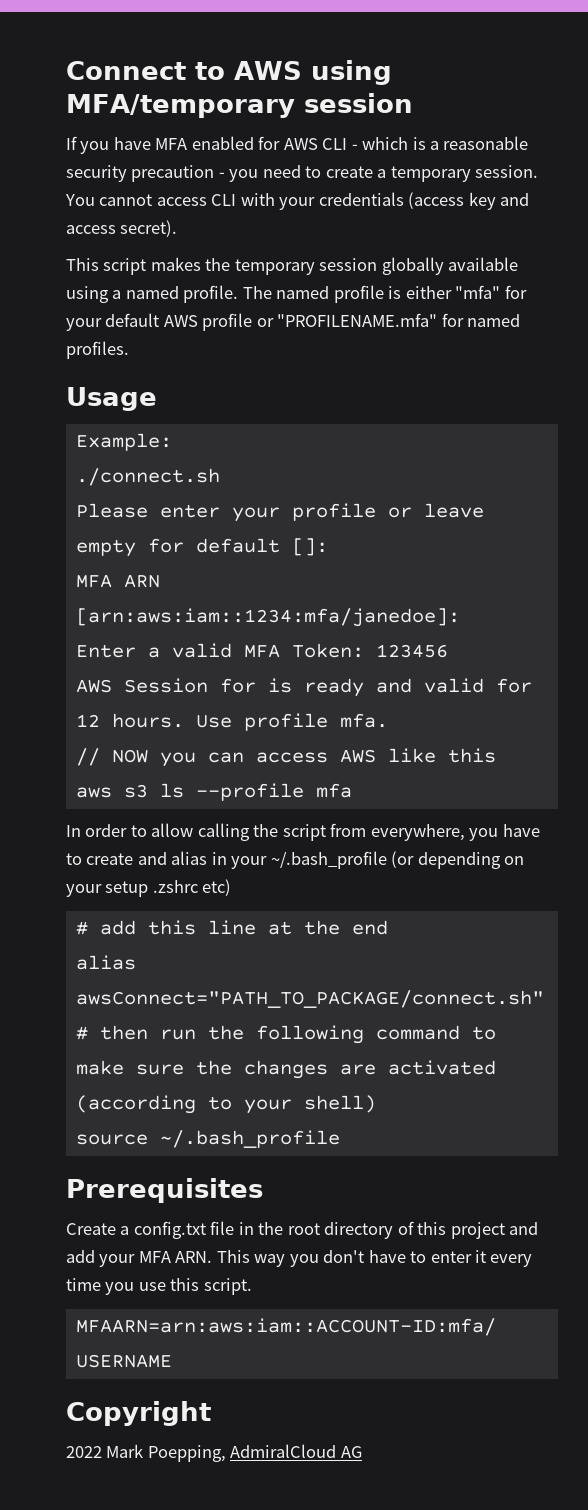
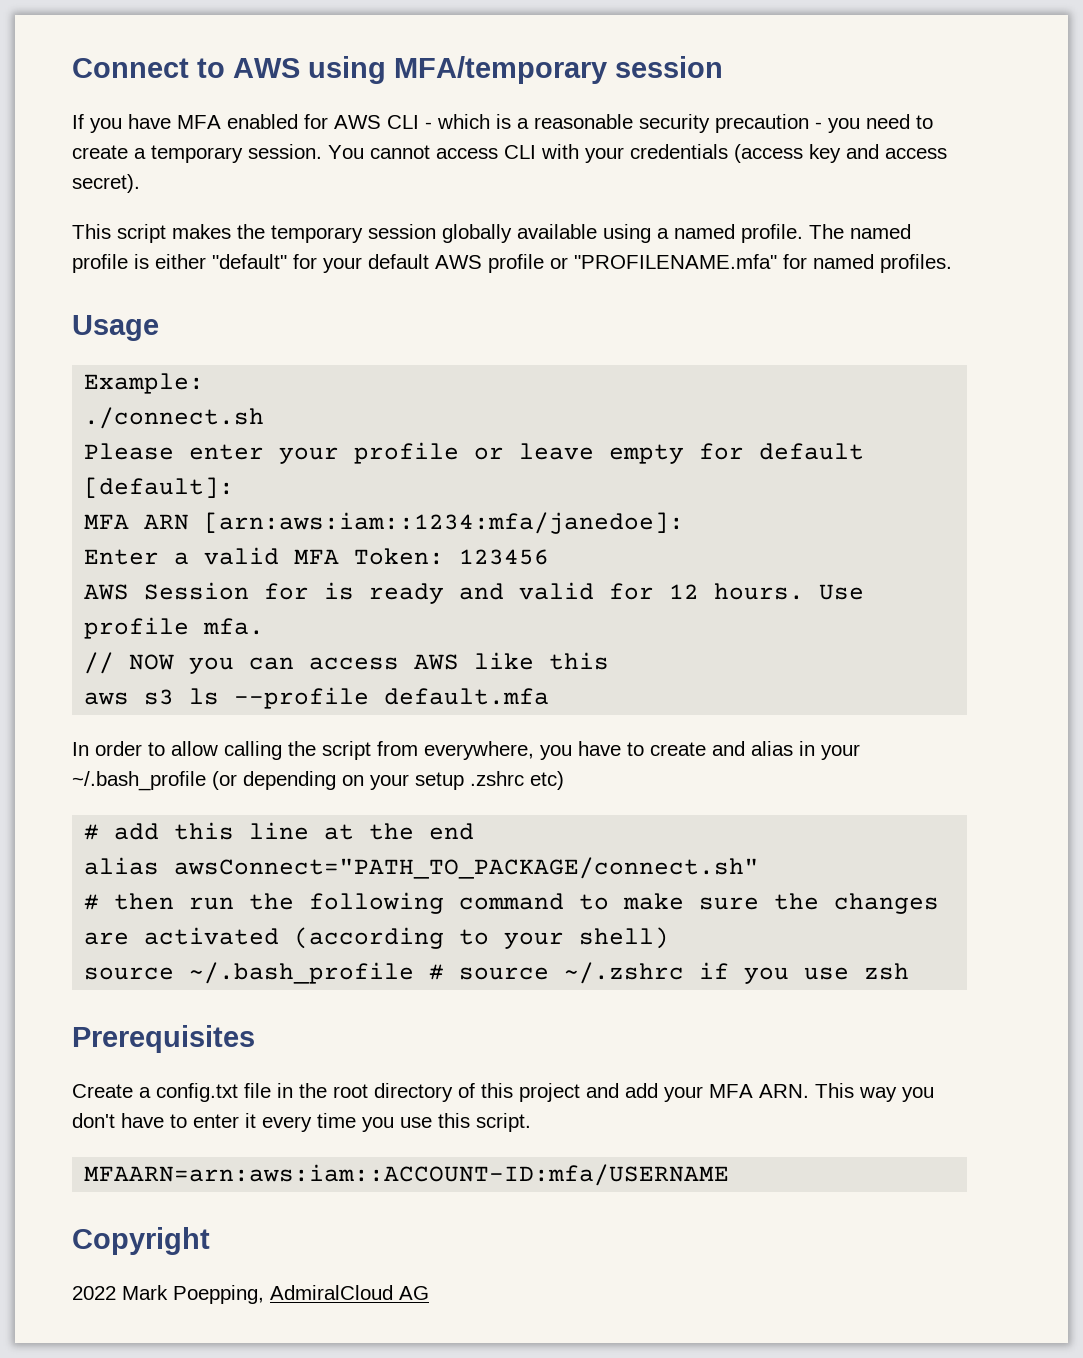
- The named profile is either "mfa" for your default AWS profile or "PROFILENAME.mfa" for named profiles.
+ The named profile is either "default" for your default AWS profile or "PROFILENAME.mfa" for named profiles.
- Please enter your profile or leave empty for default []:
+ Please enter your profile or leave empty for default [default]:
- aws s3 ls --profile mfa
+ aws s3 ls --profile default.mfa
- source ~/.bash_profile
+ source ~/.bash_profile # source ~/.zshrc if you use zsh

